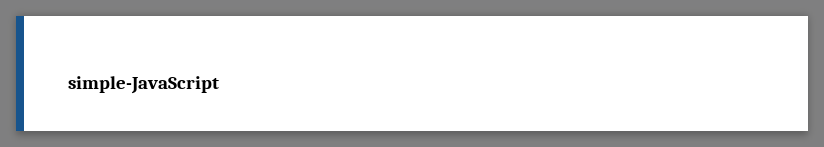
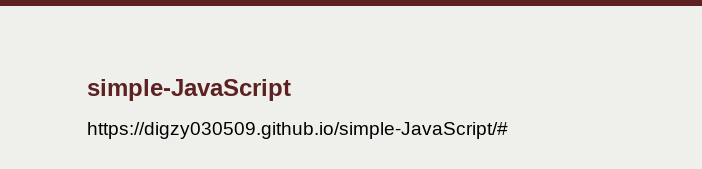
+ https://digzy030509.github.io/simple-JavaScript/#

